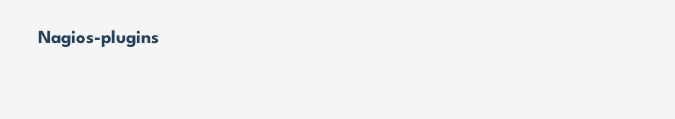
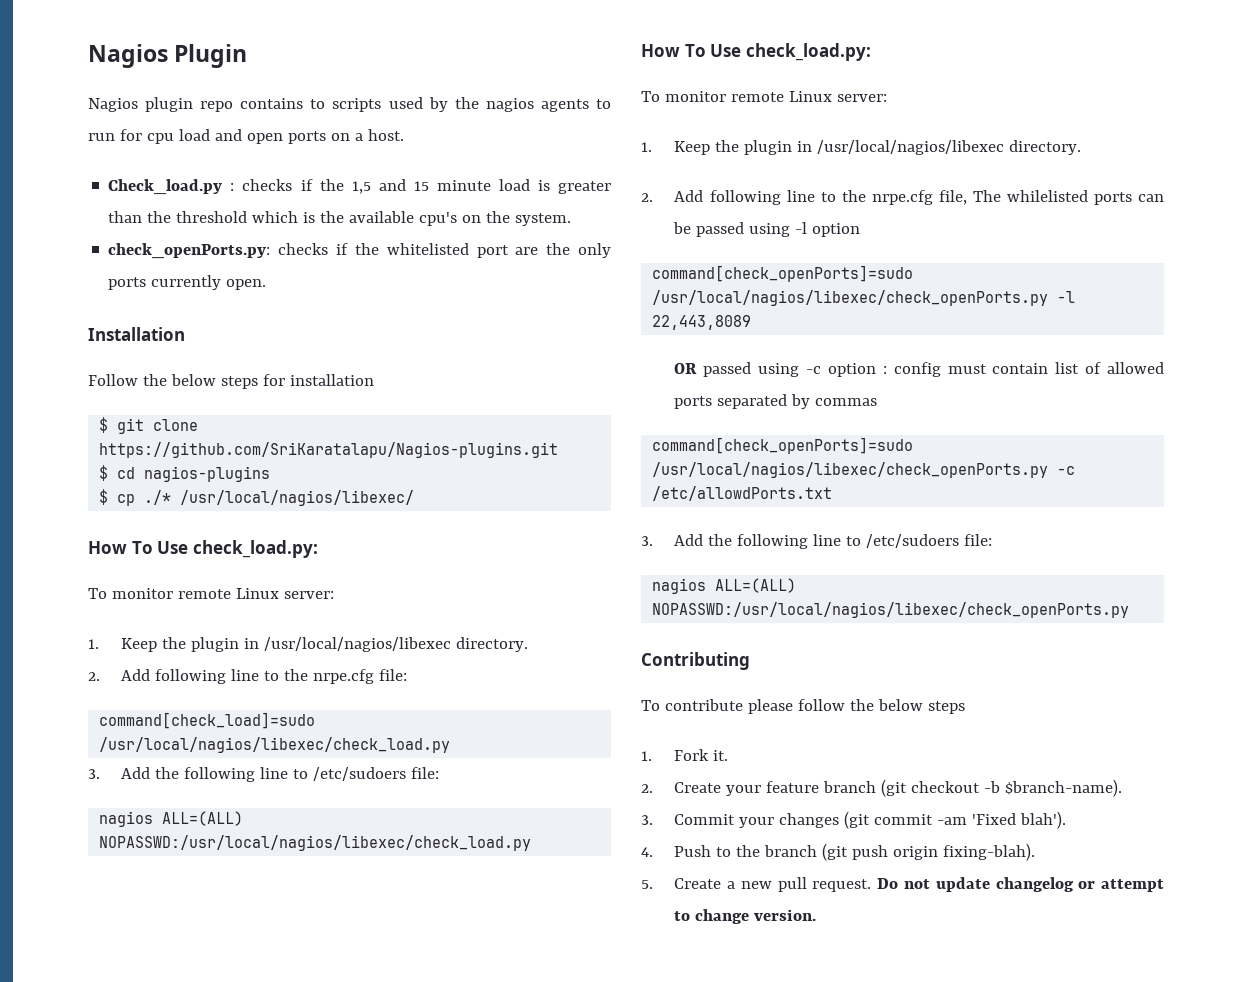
- Nagios-plugins
+ Nagios Plugin
+ Nagios plugin repo contains to scripts used by the nagios agents to run for cpu load and open ports on a host.
+ Check_load.py : checks if the 1,5 and 15 minute load is greater than the threshold which is the available cpu's on the system.
+ check_openPorts.py: checks if the whitelisted port are the only ports currently open.
+ Installation
+ Follow the below steps for installation
+ $ git clone https://github.com/SriKaratalapu/Nagios-plugins.git
+ $ cd nagios-plugins
+ $ cp ./* /usr/local/nagios/libexec/
+ How To Use check_load.py:
+ To monitor remote Linux server:
+ 1. Keep the plugin in /usr/local/nagios/libexec directory.
+ 2. Add following line to the nrpe.cfg file:
+ command[check_load]=sudo /usr/local/nagios/libexec/check_load.py
+ 3. Add the following line to /etc/sudoers file:
+ nagios ALL=(ALL) NOPASSWD:/usr/local/nagios/libexec/check_load.py
+ How To Use check_load.py:
+ To monitor remote Linux server:
+ 1. Keep the plugin in /usr/local/nagios/libexec directory.
+ 2. Add following line to the nrpe.cfg file, The whilelisted ports can be passed using -l option
+ command[check_openPorts]=sudo /usr/local/nagios/libexec/check_openPorts.py -l 22,443,8089
+ OR passed using -c option : config must contain list of allowed ports separated by commas
+ command[check_openPorts]=sudo /usr/local/nagios/libexec/check_openPorts.py -c /etc/allowdPorts.txt
+ 3. Add the following line to /etc/sudoers file:
+ nagios ALL=(ALL) NOPASSWD:/usr/local/nagios/libexec/check_openPorts.py
+ Contributing
+ To contribute please follow the below steps
+ 1. Fork it.
+ 2. Create your feature branch (git checkout -b $branch-name).
+ 3. Commit your changes (git commit -am 'Fixed blah').
+ 4. Push to the branch (git push origin fixing-blah).
+ 5. Create a new pull request. Do not update changelog or attempt to change version.

